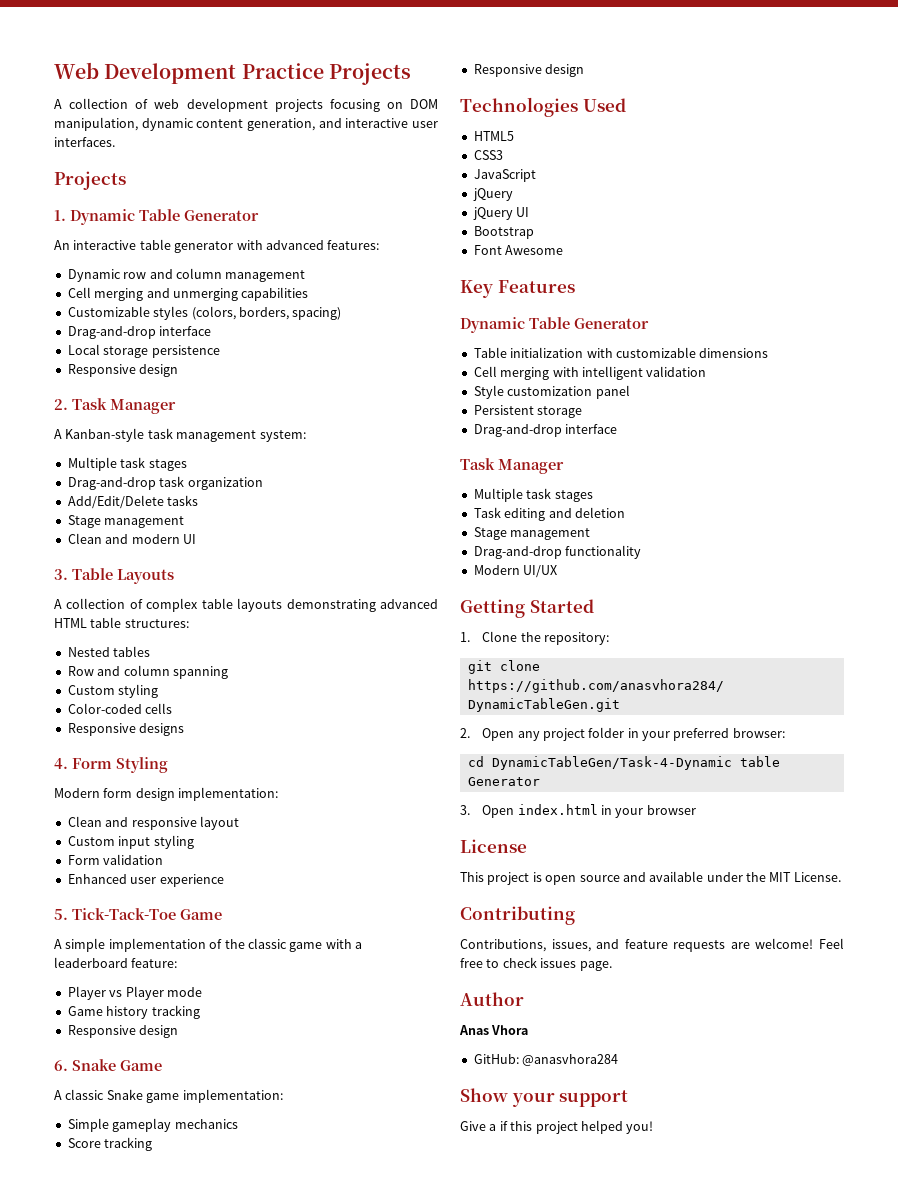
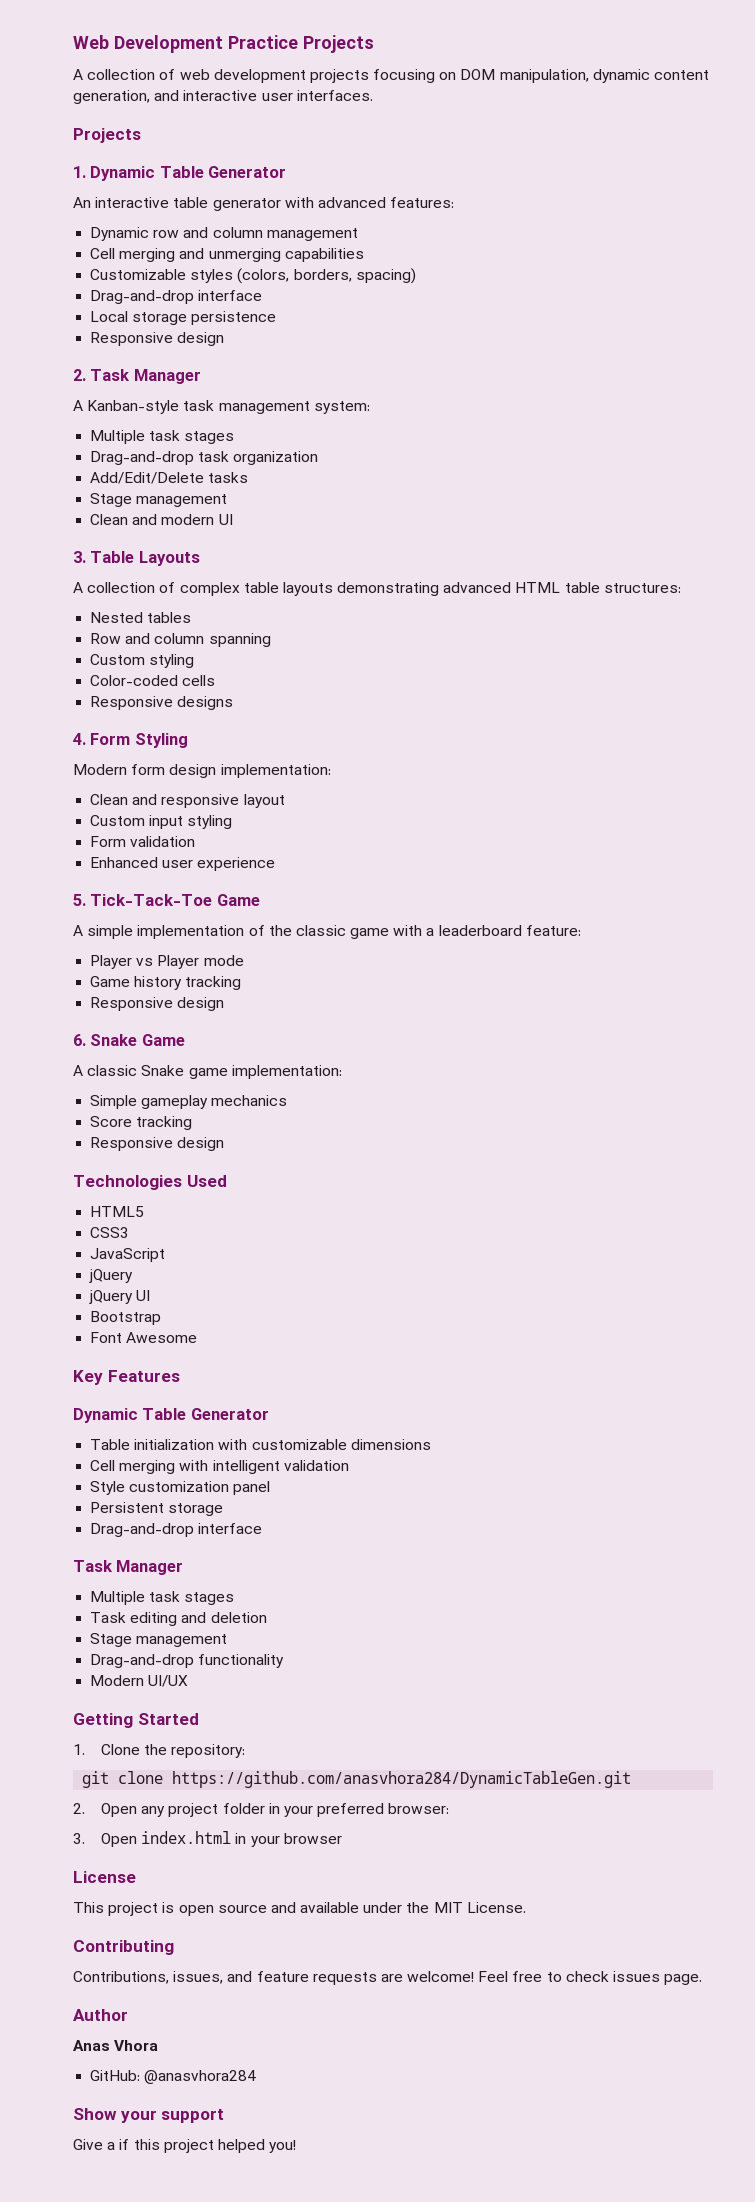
- cd DynamicTableGen/Task-4-Dynamic table Generator

